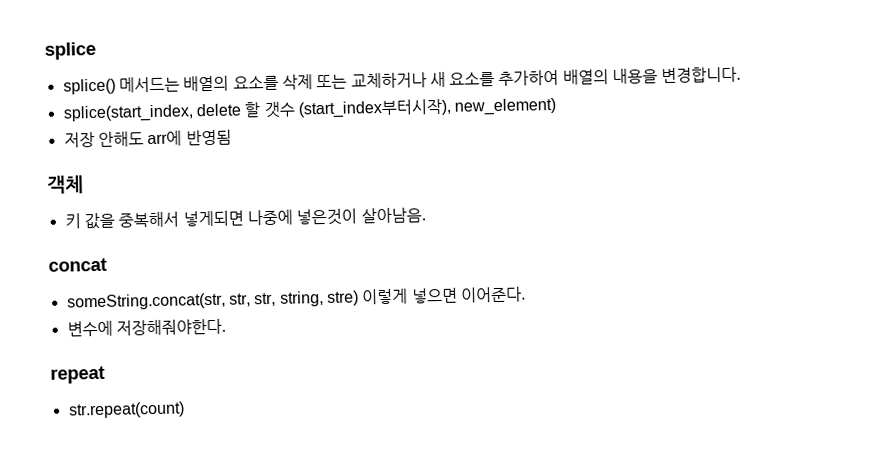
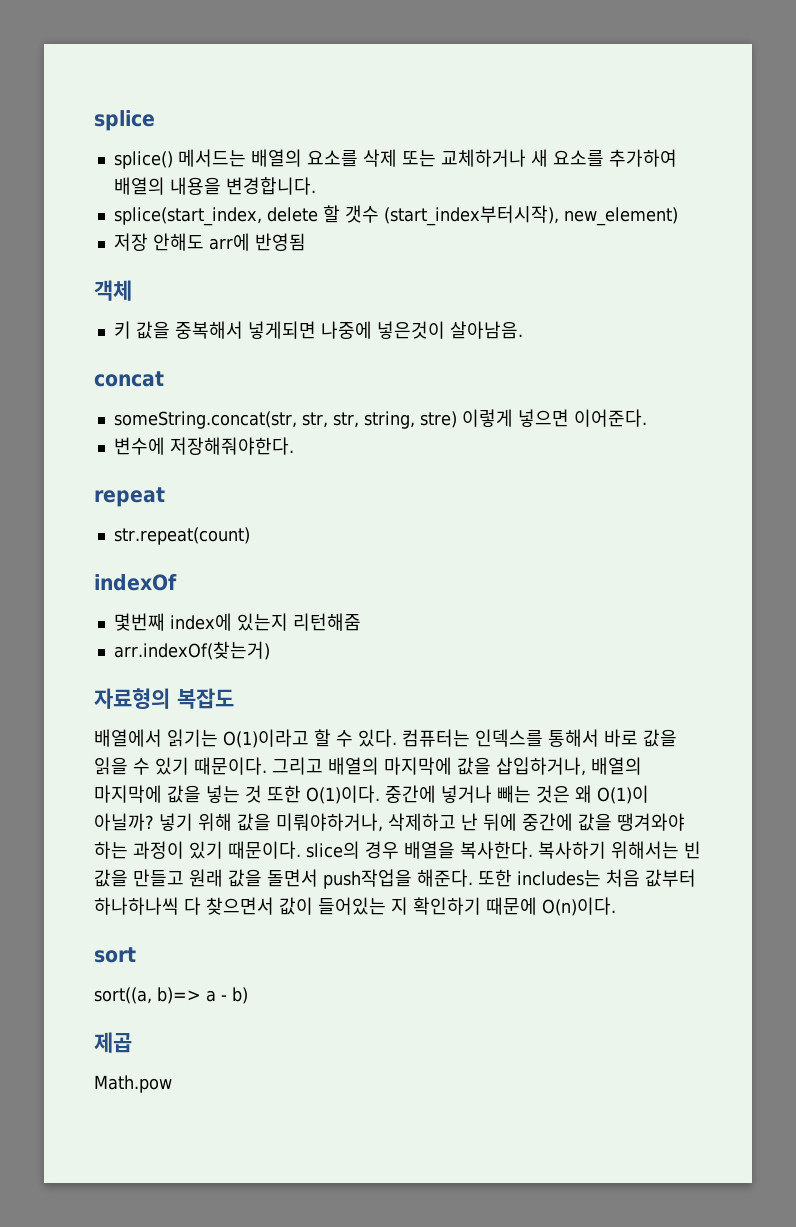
+ indexOf
+ 몇번째 index에 있는지 리턴해줌
+ arr.indexOf(찾는거)
+ 자료형의 복잡도
+ 배열에서 읽기는 O(1)이라고 할 수 있다. 컴퓨터는 인덱스를 통해서 바로 값을 읽을 수 있기 때문이다. 그리고 배열의 마지막에 값을 삽입하거나, 배열의 마지막에 값을 넣는 것 또한 O(1)이다. 중간에 넣거나 빼는 것은 왜 O(1)이 아닐까? 넣기 위해 값을 미뤄야하거나, 삭제하고 난 뒤에 중간에 값을 땡겨와야 하는 과정이 있기 때문이다. slice의 경우 배열을 복사한다. 복사하기 위해서는 빈 값을 만들고 원래 값을 돌면서 push작업을 해준다. 또한 includes는 처음 값부터 하나하나씩 다 찾으면서 값이 들어있는 지 확인하기 때문에 O(n)이다.
+ sort
+ sort((a, b)=> a - b)
+ 제곱
+ Math.pow

